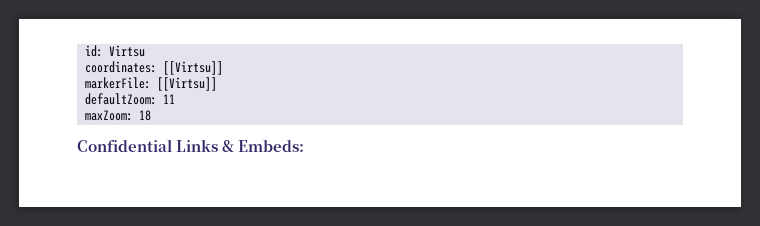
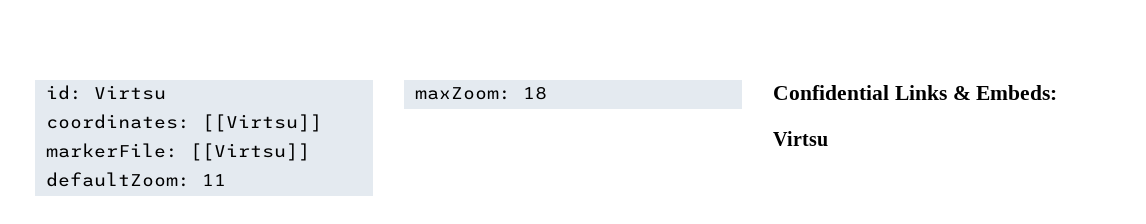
  Confidential Links & Embeds:
+ Virtsu

